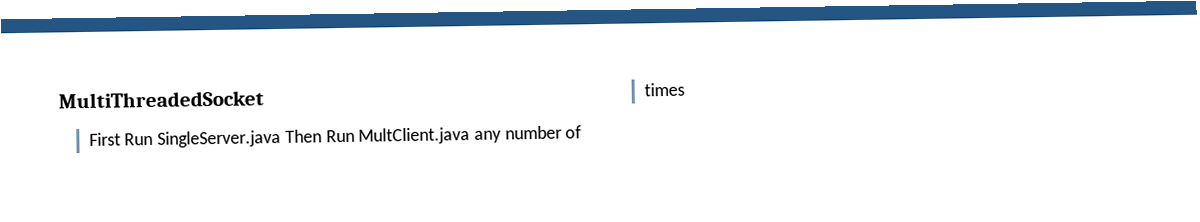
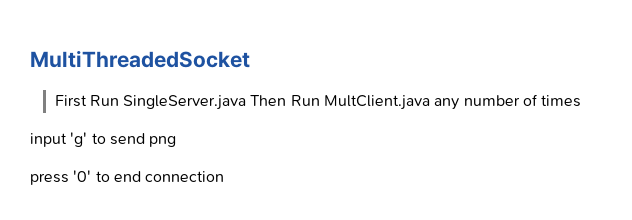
+ input 'g' to send png
+ press '0' to end connection

